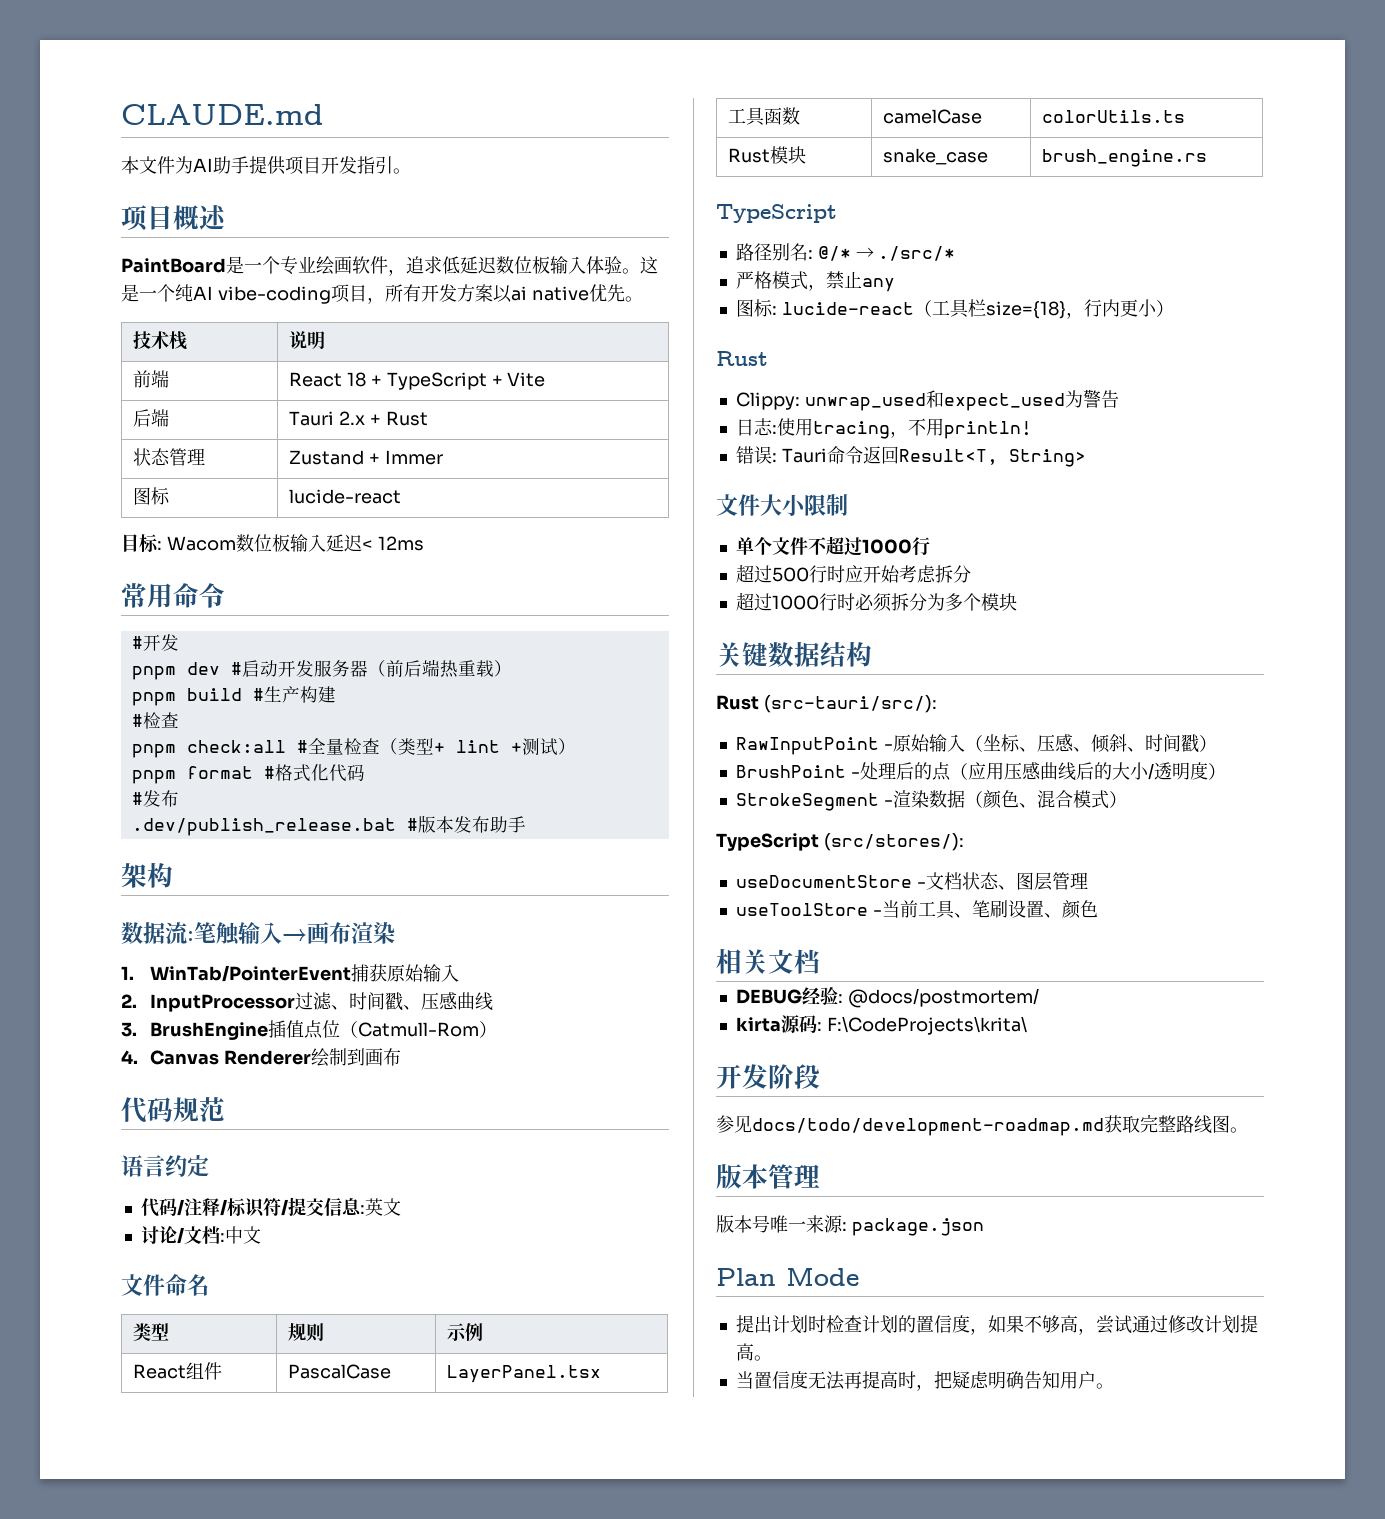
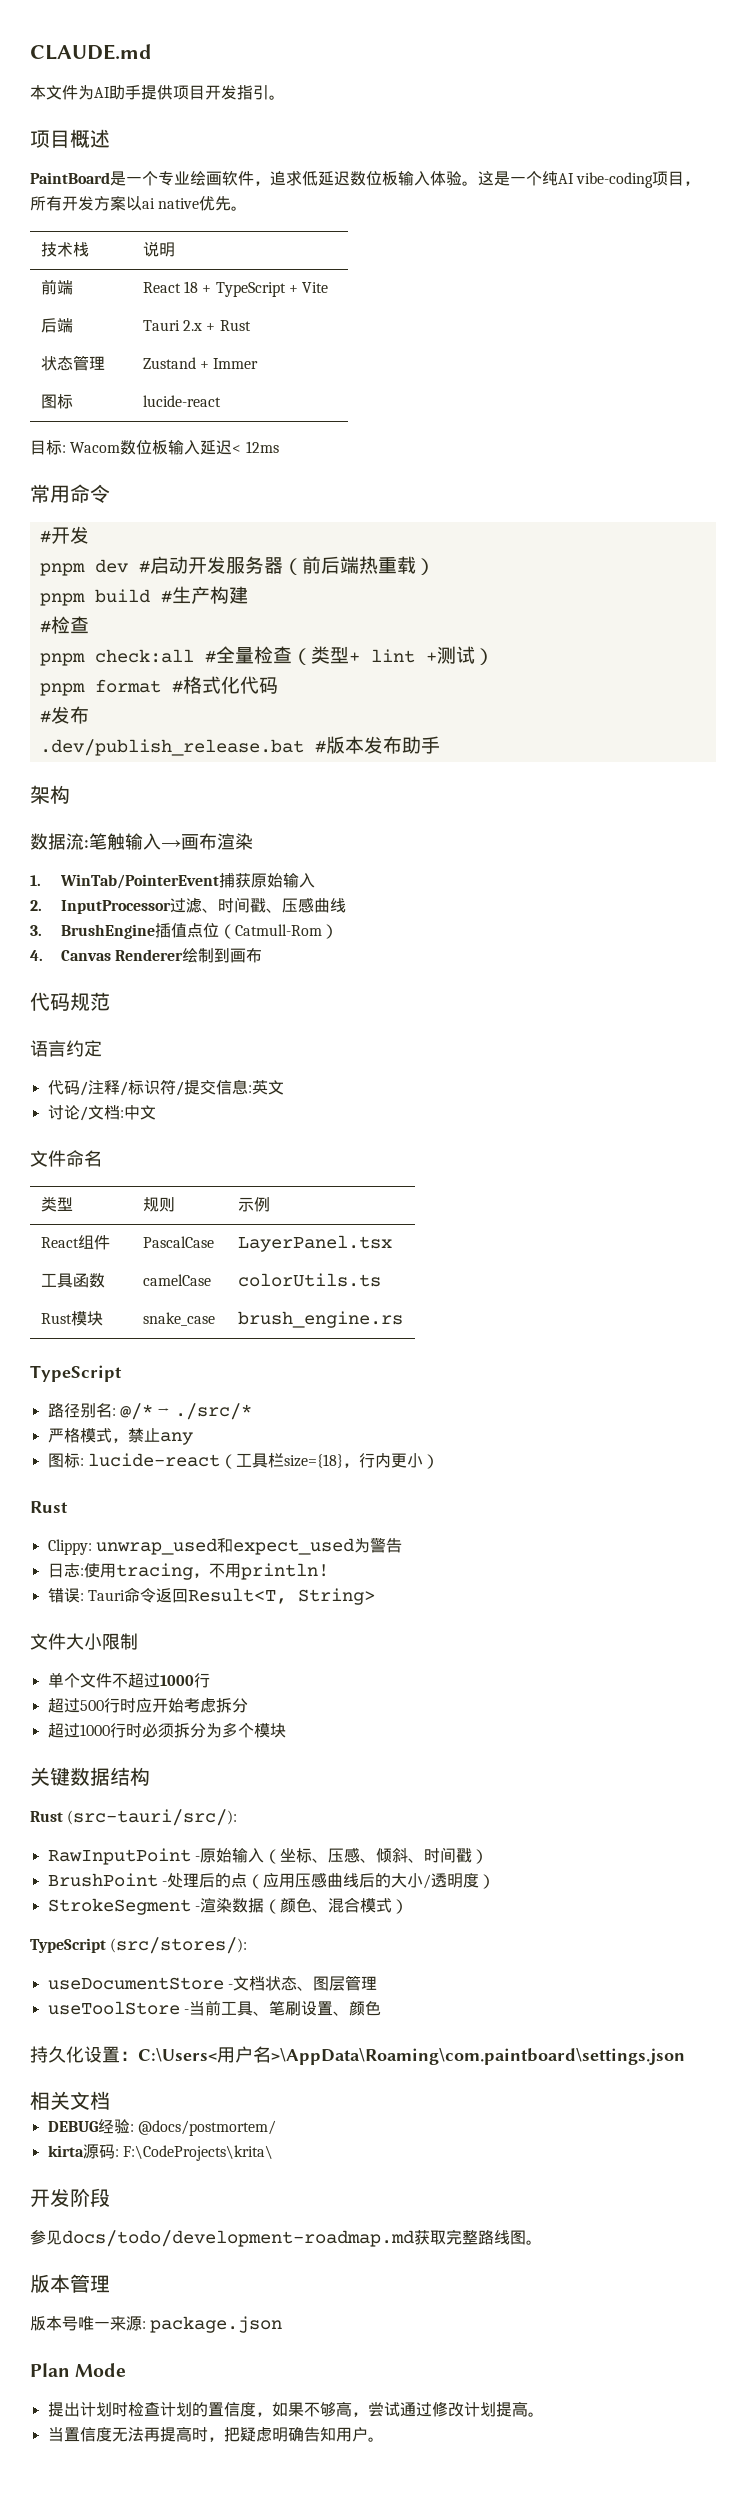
+ 持久化设置：C:\Users<用户名>\AppData\Roaming\com.paintboard\settings.json

